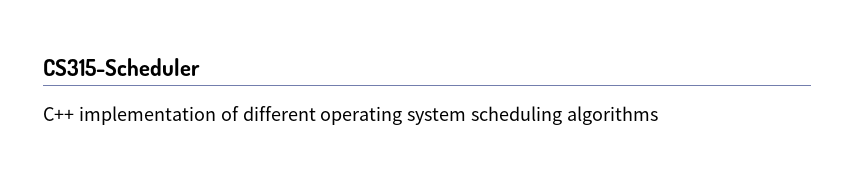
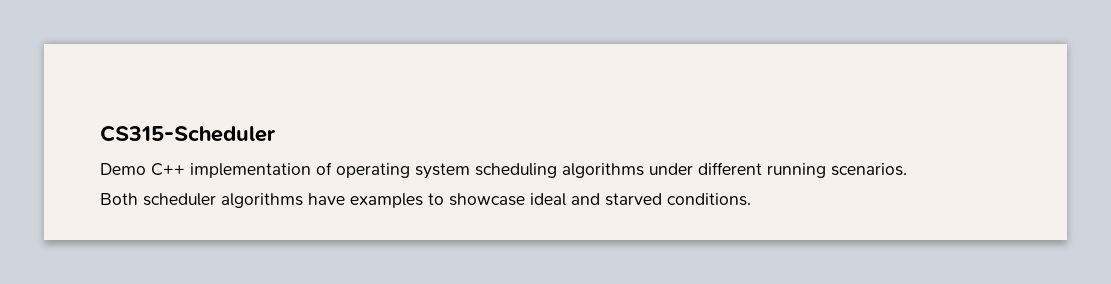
- C++ implementation of different operating system scheduling algorithms
+ Demo C++ implementation of operating system scheduling algorithms under different running scenarios.
+ Both scheduler algorithms have examples to showcase ideal and starved conditions.

